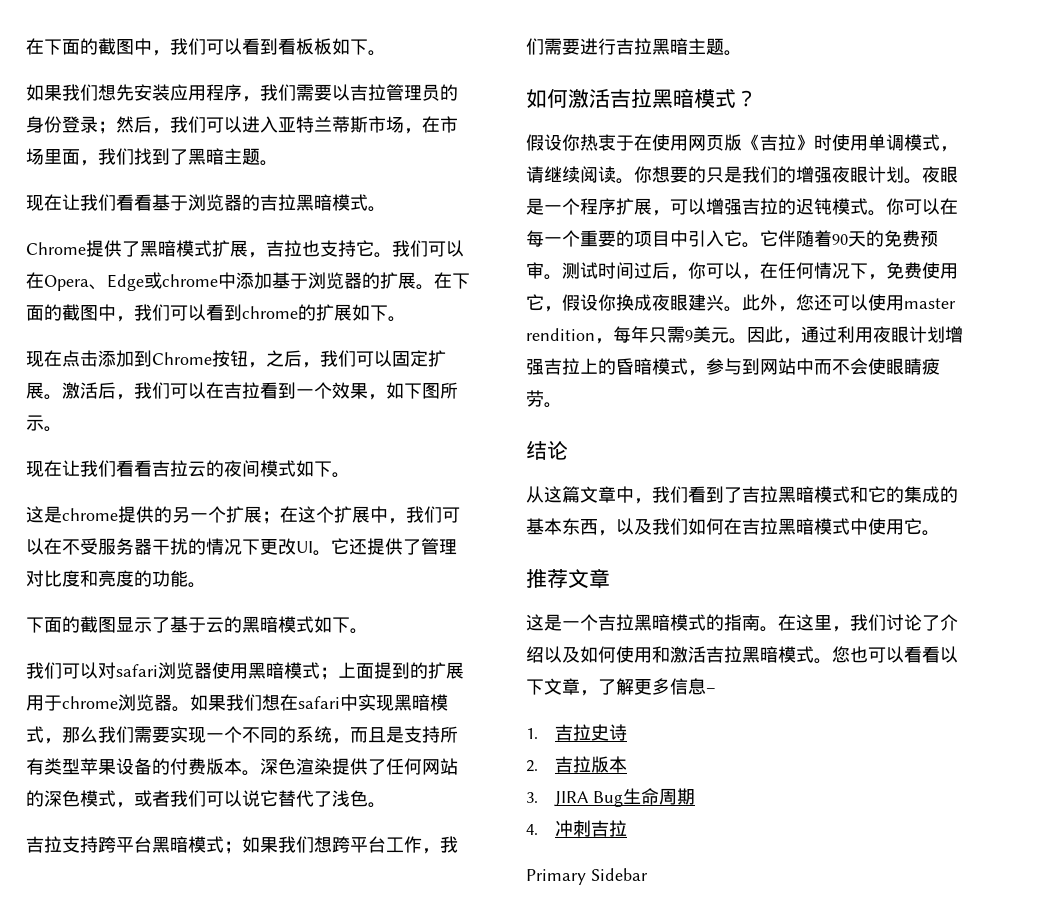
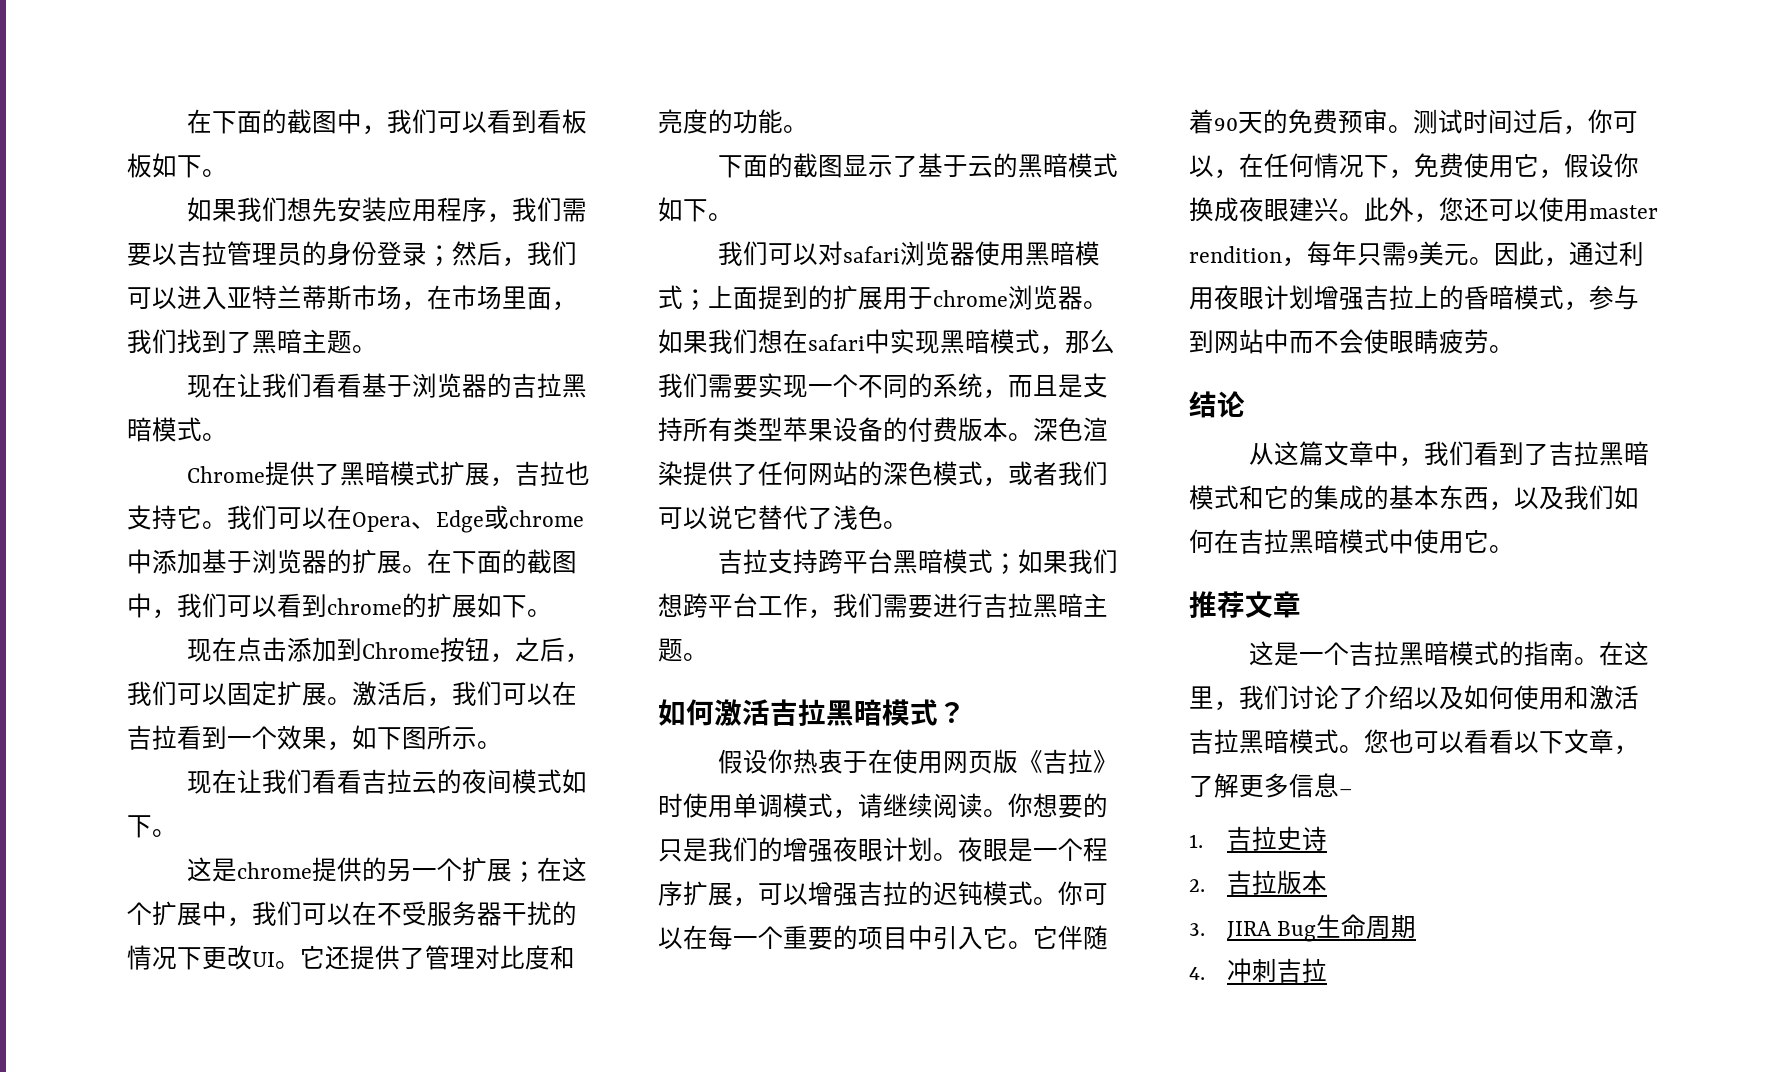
- Primary Sidebar

